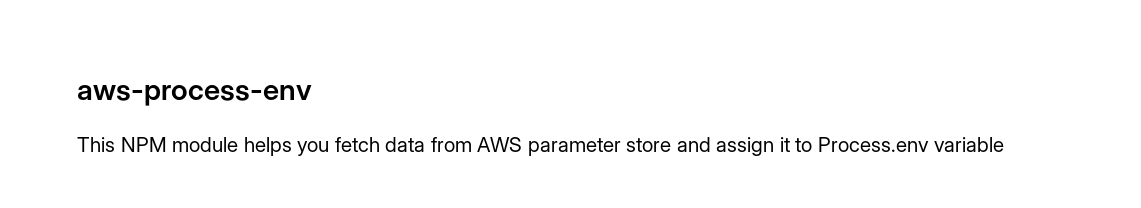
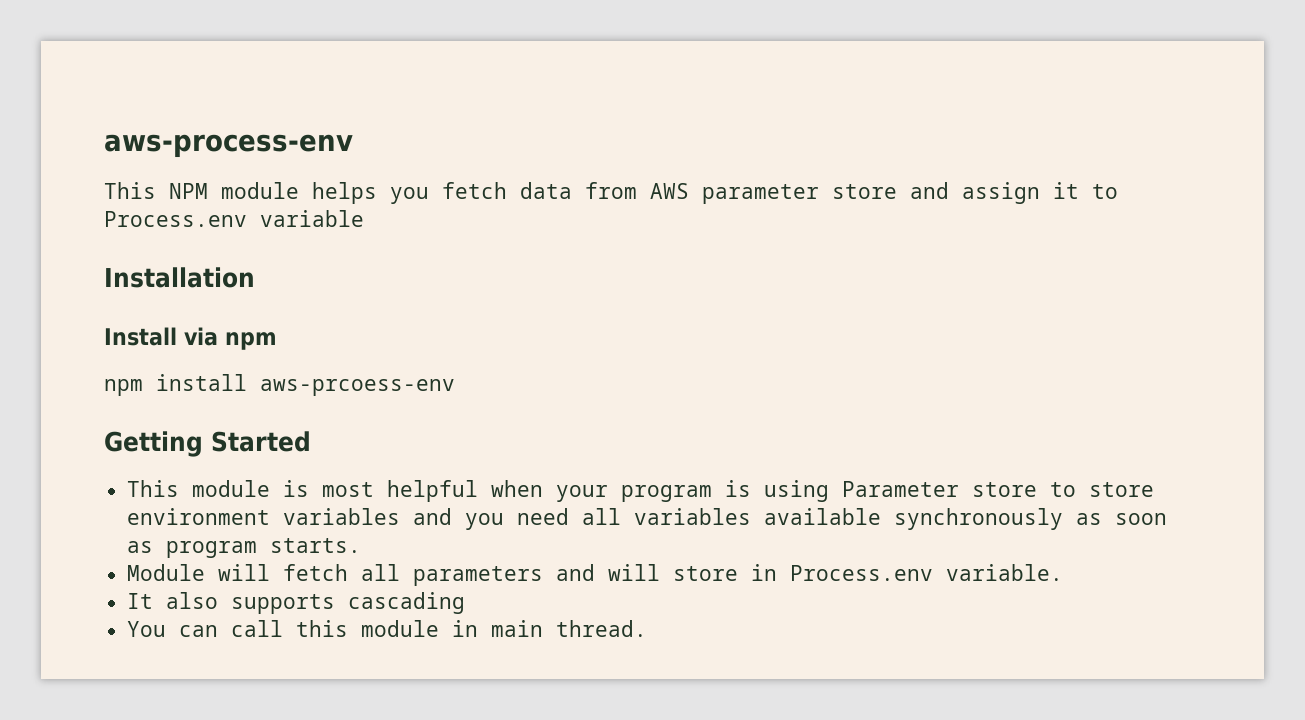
+ Installation
+ Install via npm
+ npm install aws-prcoess-env
+ Getting Started
+ This module is most helpful when your program is using Parameter store to store environment variables and you need all variables available synchronously as soon as program starts.
+ Module will fetch all parameters and will store in Process.env variable.
+ It also supports cascading
+ You can call this module in main thread.

